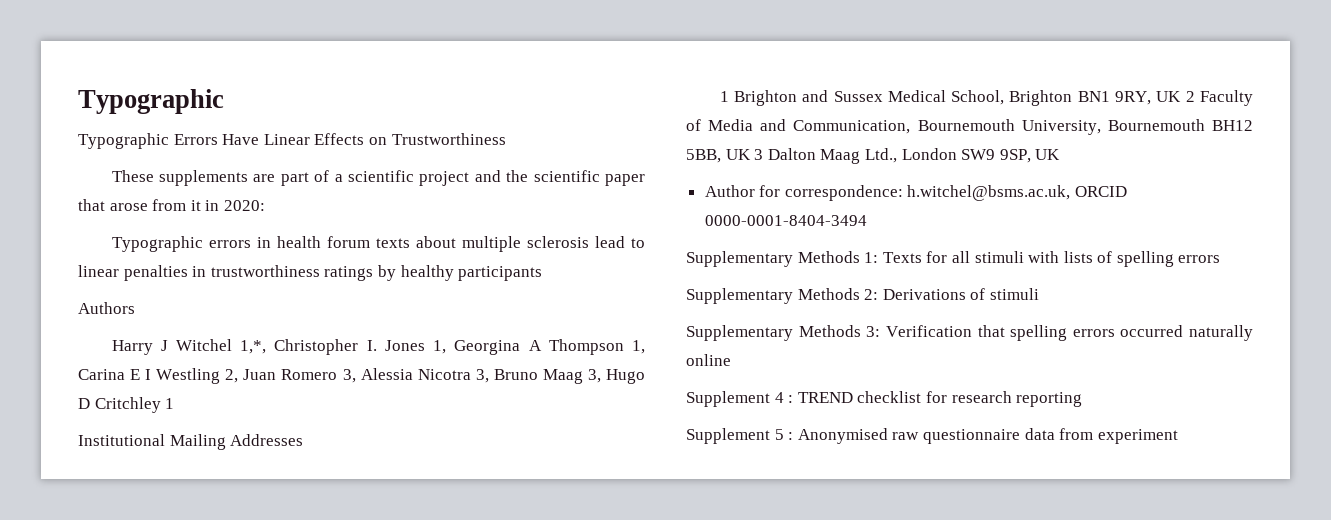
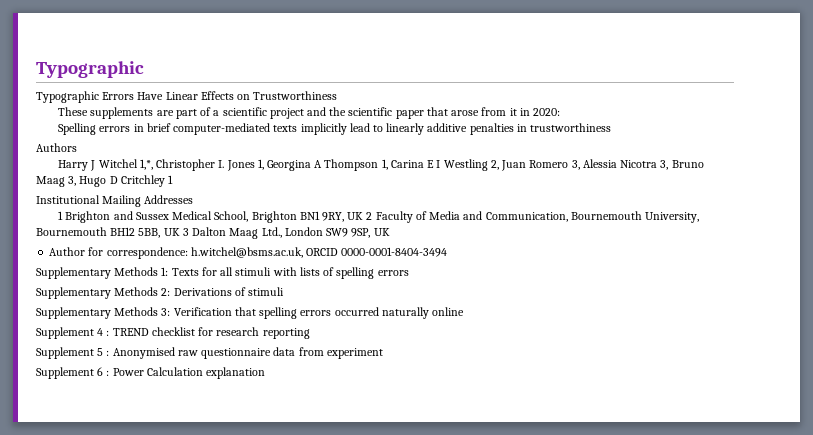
- Typographic errors in health forum texts about multiple sclerosis lead to linear penalties in trustworthiness ratings by healthy participants
+ Spelling errors in brief computer-mediated texts implicitly lead to linearly additive penalties in trustworthiness
+ Supplement 6 : Power Calculation explanation

